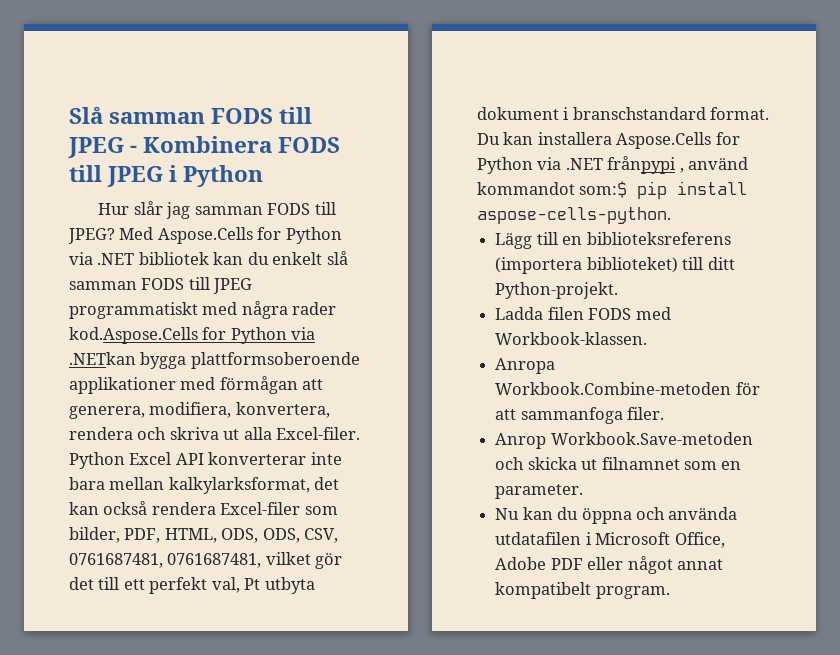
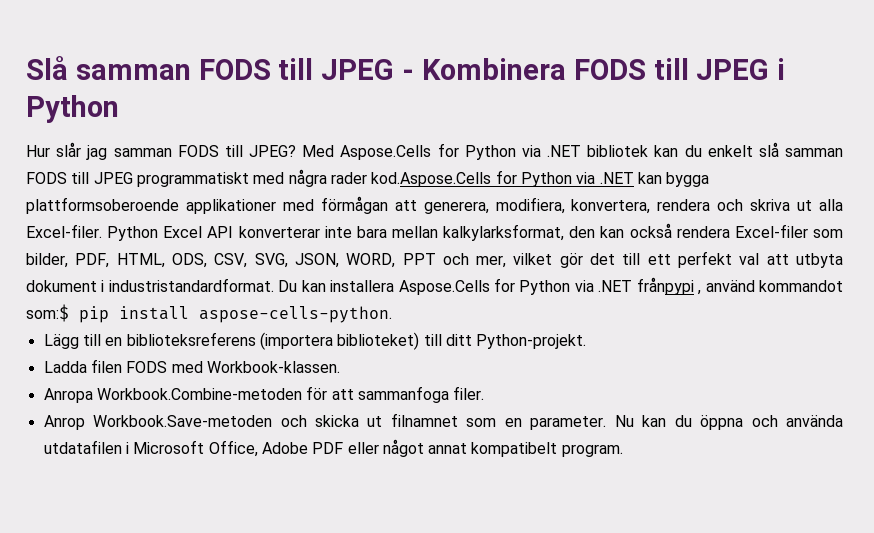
- Med Aspose.Cells for Python via .NET bibliotek kan du enkelt slå samman FODS till JPEG programmatiskt med några rader kod.Aspose.Cells for Python via .NETkan bygga plattformsoberoende applikationer med förmågan att generera, modifiera, konvertera, rendera och skriva ut alla Excel-filer.
+ Med Aspose.Cells for Python via .NET bibliotek kan du enkelt slå samman FODS till JPEG programmatiskt med några rader kod.Aspose.Cells for Python via .NET kan bygga plattformsoberoende applikationer med förmågan att generera, modifiera, konvertera, rendera och skriva ut alla Excel-filer.
- Python Excel API konverterar inte bara mellan kalkylarksformat, det kan också rendera Excel-filer som bilder, PDF, HTML, ODS, ODS, CSV, 0761687481, 0761687481, vilket gör det till ett perfekt val, Pt utbyta dokument i branschstandard format.
+ Python Excel API konverterar inte bara mellan kalkylarksformat, den kan också rendera Excel-filer som bilder, PDF, HTML, ODS, CSV, SVG, JSON, WORD, PPT och mer, vilket gör det till ett perfekt val att utbyta dokument i industristandardformat.
- Anrop Workbook.Save-metoden och skicka ut filnamnet som en parameter.
- Nu kan du öppna och använda utdatafilen i Microsoft Office, Adobe PDF eller något annat kompatibelt program.
+ Anrop Workbook.Save-metoden och skicka ut filnamnet som en parameter. Nu kan du öppna och använda utdatafilen i Microsoft Office, Adobe PDF eller något annat kompatibelt program.

